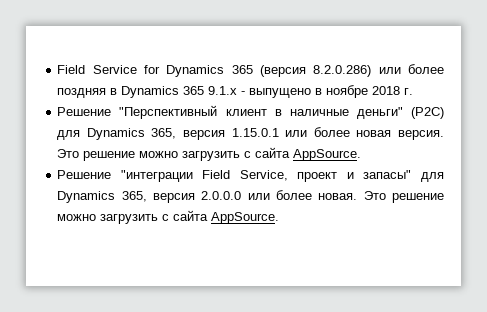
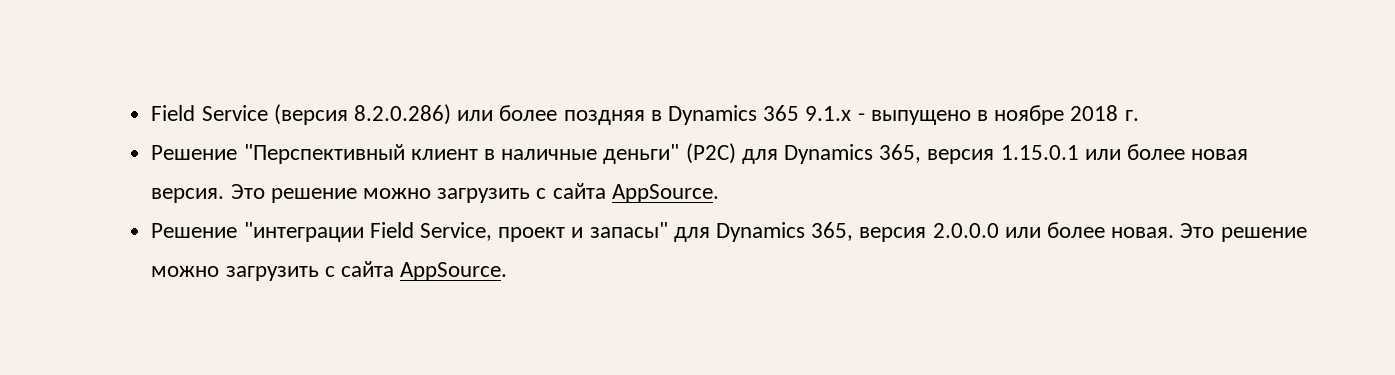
- Field Service for Dynamics 365 (версия 8.2.0.286) или более поздняя в Dynamics 365 9.1.x - выпущено в ноябре 2018 г.
+ Field Service (версия 8.2.0.286) или более поздняя в Dynamics 365 9.1.x - выпущено в ноябре 2018 г.

